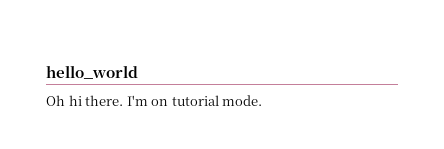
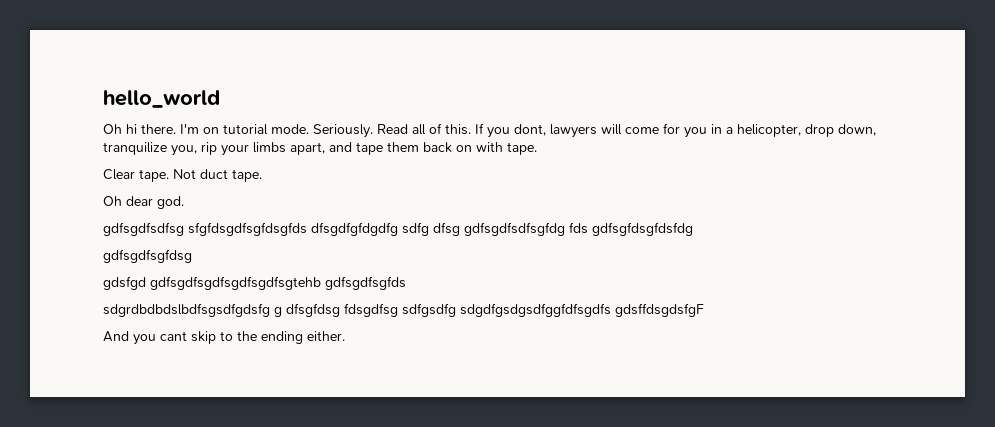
+ Seriously. Read all of this. If you dont, lawyers will come for you in a helicopter, drop down, tranquilize you, rip your limbs apart, and tape them back on with tape.
+ Clear tape. Not duct tape.
+ Oh dear god.
+ gdfsgdfsdfsg sfgfdsgdfsgfdsgfds dfsgdfgfdgdfg sdfg dfsg gdfsgdfsdfsgfdg fds gdfsgfdsgfdsfdg
+ gdfsgdfsgfdsg
+ gdsfgd gdfsgdfsgdfsgdfsgdfsgtehb gdfsgdfsgfds
+ sdgrdbdbdslbdfsgsdfgdsfg g dfsgfdsg fdsgdfsg sdfgsdfg sdgdfgsdgsdfggfdfsgdfs gdsffdsgdsfgF
+ And you cant skip to the ending either.

